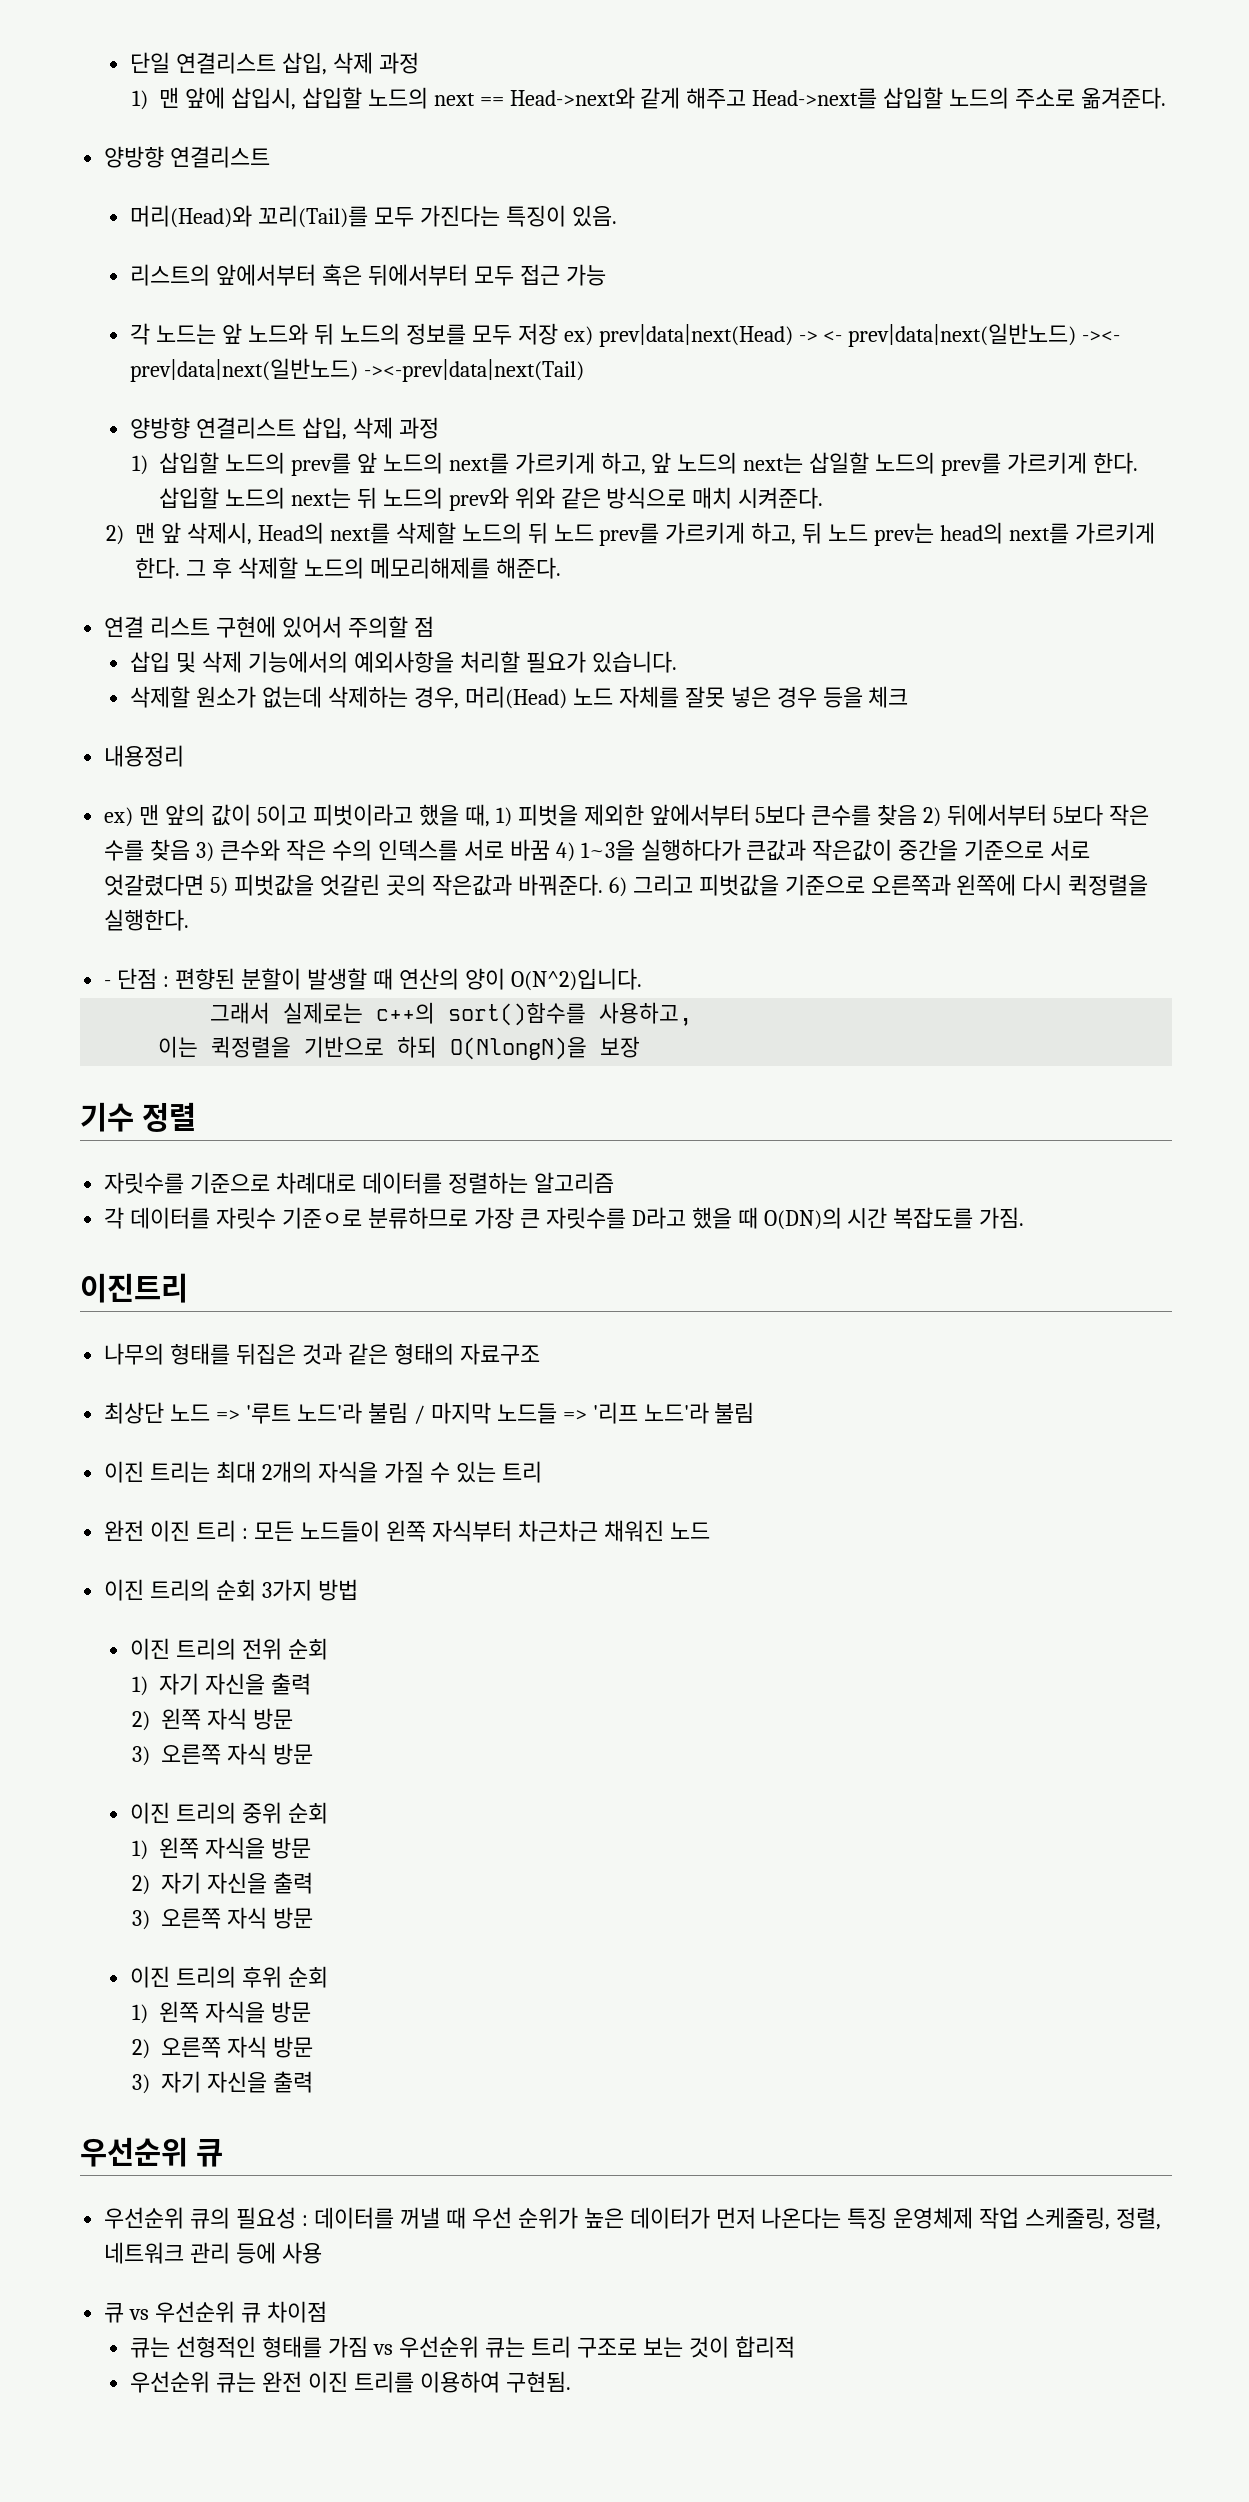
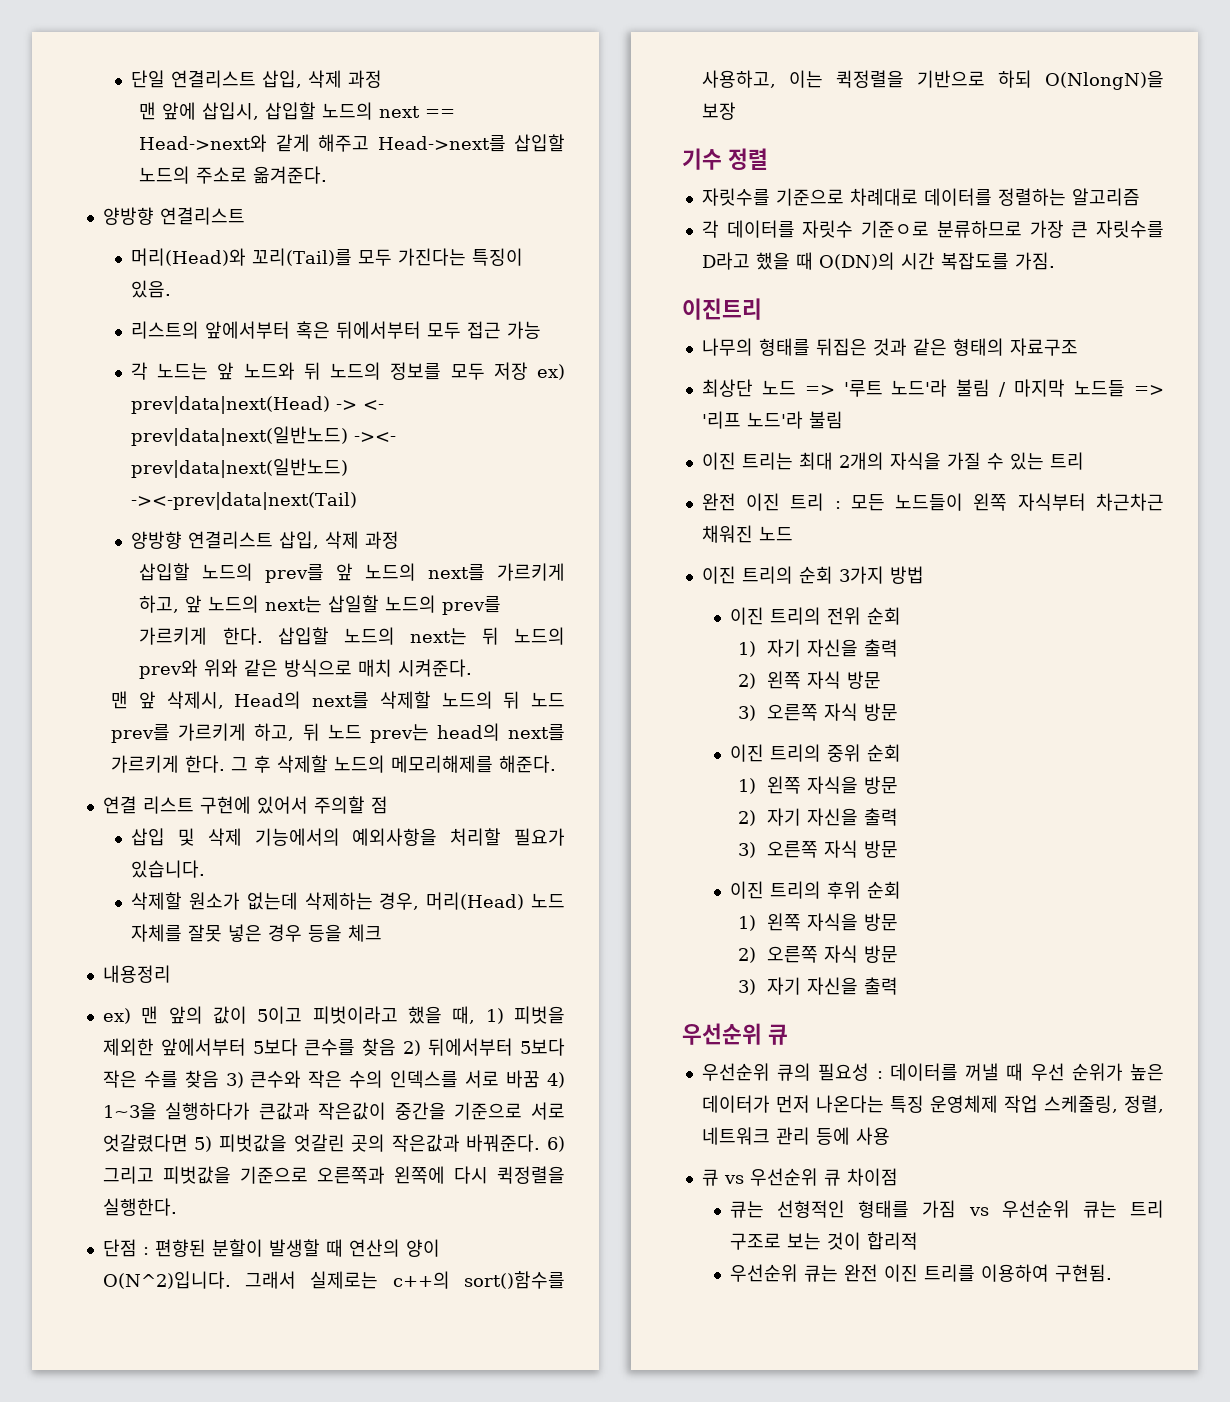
- 1) 맨 앞에 삽입시, 삽입할 노드의 next == Head->next와 같게 해주고 Head->next를 삽입할 노드의 주소로 옮겨준다.
+ 맨 앞에 삽입시, 삽입할 노드의 next == Head->next와 같게 해주고 Head->next를 삽입할 노드의 주소로 옮겨준다.
- 1) 삽입할 노드의 prev를 앞 노드의 next를 가르키게 하고, 앞 노드의 next는 삽일할 노드의 prev를 가르키게 한다.
+ 삽입할 노드의 prev를 앞 노드의 next를 가르키게 하고, 앞 노드의 next는 삽일할 노드의 prev를 가르키게 한다.
- 2) 맨 앞 삭제시, Head의 next를 삭제할 노드의 뒤 노드 prev를 가르키게 하고, 뒤 노드 prev는 head의 next를 가르키게 한다.
+ 맨 앞 삭제시, Head의 next를 삭제할 노드의 뒤 노드 prev를 가르키게 하고, 뒤 노드 prev는 head의 next를 가르키게 한다.
- - 단점 : 편향된 분할이 발생할 때 연산의 양이 O(N^2)입니다.
- 그래서 실제로는 c++의 sort()함수를 사용하고,
- 이는 퀵정렬을 기반으로 하되 O(NlongN)을 보장
+ 단점 : 편향된 분할이 발생할 때 연산의 양이 O(N^2)입니다. 그래서 실제로는 c++의 sort()함수를 사용하고, 이는 퀵정렬을 기반으로 하되 O(NlongN)을 보장

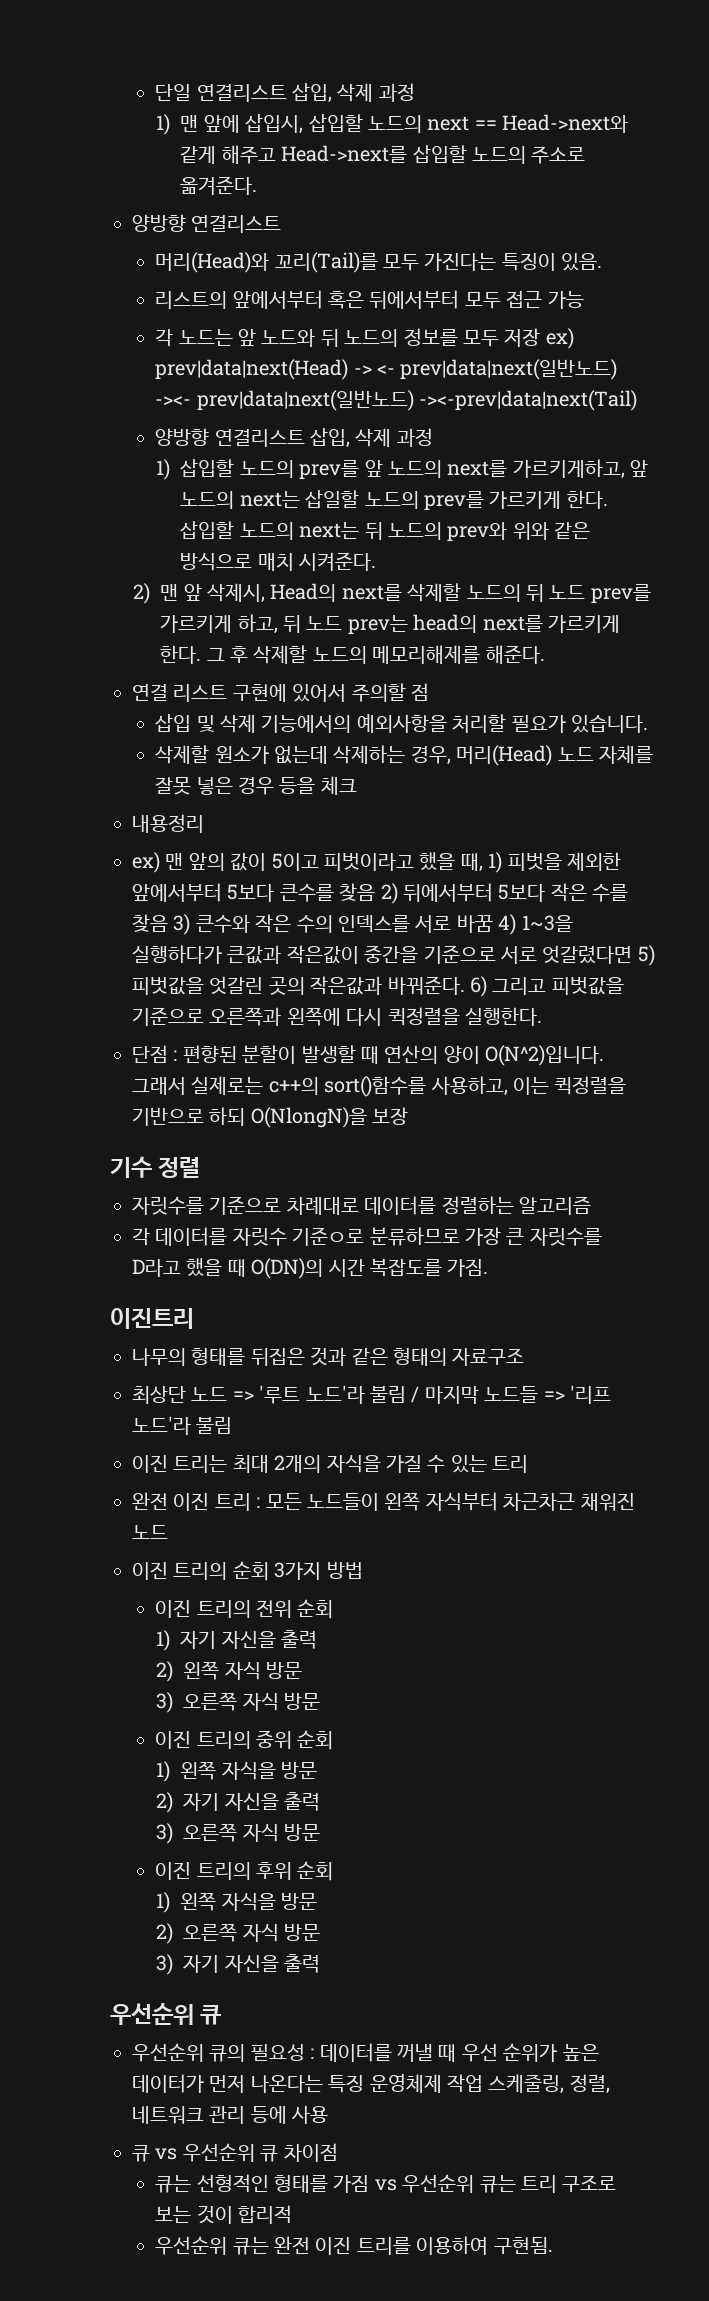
- 맨 앞에 삽입시, 삽입할 노드의 next == Head->next와 같게 해주고 Head->next를 삽입할 노드의 주소로 옮겨준다.
+ 1) 맨 앞에 삽입시, 삽입할 노드의 next == Head->next와 같게 해주고 Head->next를 삽입할 노드의 주소로 옮겨준다.
- 삽입할 노드의 prev를 앞 노드의 next를 가르키게 하고, 앞 노드의 next는 삽일할 노드의 prev를 가르키게 한다.
+ 1) 삽입할 노드의 prev를 앞 노드의 next를 가르키게하고, 앞 노드의 next는 삽일할 노드의 prev를 가르키게 한다.
- 맨 앞 삭제시, Head의 next를 삭제할 노드의 뒤 노드 prev를 가르키게 하고, 뒤 노드 prev는 head의 next를 가르키게 한다.
+ 2) 맨 앞 삭제시, Head의 next를 삭제할 노드의 뒤 노드 prev를 가르키게 하고, 뒤 노드 prev는 head의 next를 가르키게 한다.

